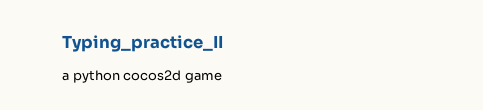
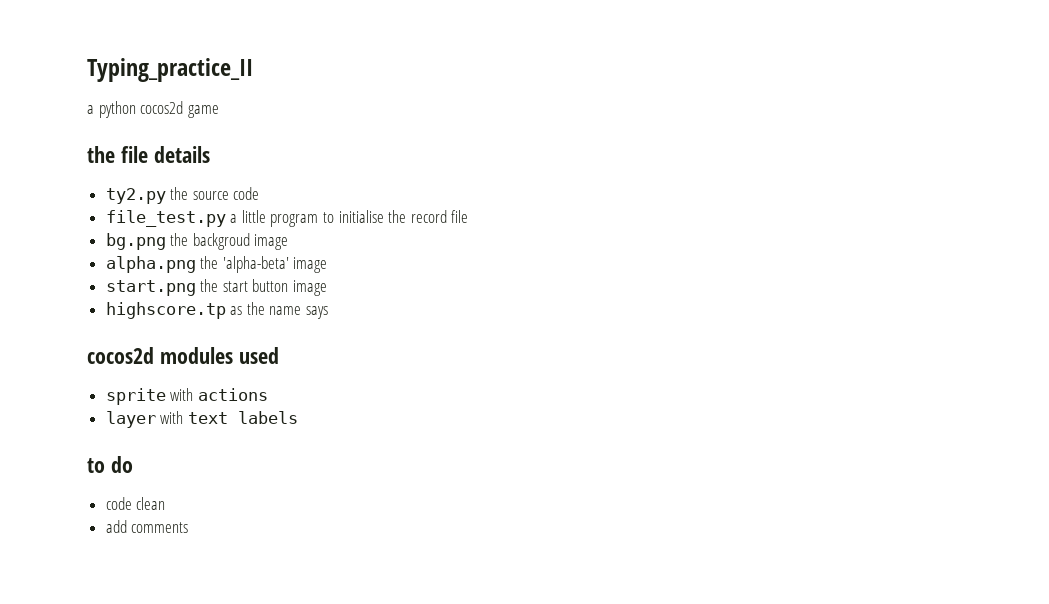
+ the file details
+ ty2.py the source code
+ file_test.py a little program to initialise the record file
+ bg.png the backgroud image
+ alpha.png the 'alpha-beta' image
+ start.png the start button image
+ highscore.tp as the name says
+ cocos2d modules used
+ sprite with actions
+ layer with text labels
+ to do
+ code clean
+ add comments

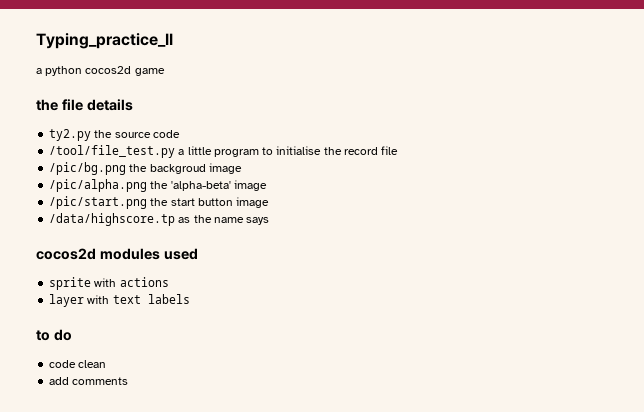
- file_test.py a little program to initialise the record file
+ /tool/file_test.py a little program to initialise the record file
- bg.png the backgroud image
+ /pic/bg.png the backgroud image
- alpha.png the 'alpha-beta' image
+ /pic/alpha.png the 'alpha-beta' image
- start.png the start button image
+ /pic/start.png the start button image
- highscore.tp as the name says
+ /data/highscore.tp as the name says

